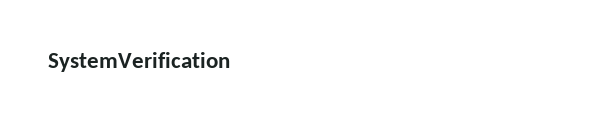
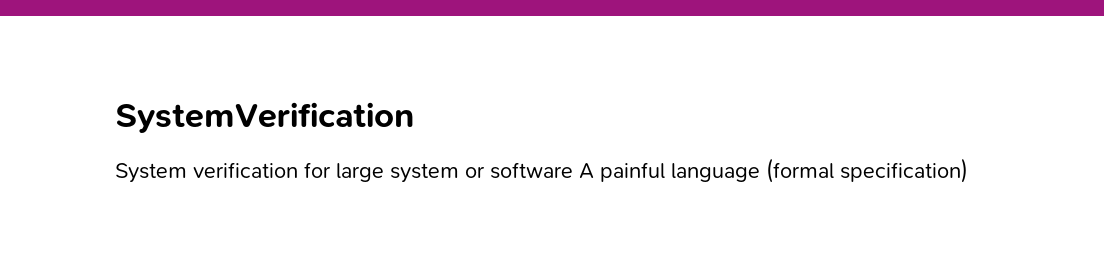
+ System verification for large system or software A painful language (formal specification)

